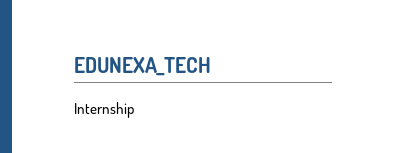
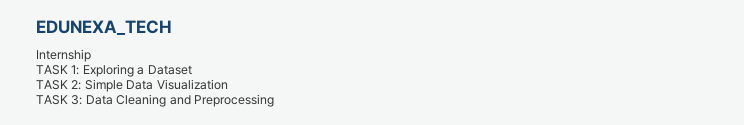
+ TASK 1: Exploring a Dataset
+ TASK 2: Simple Data Visualization
+ TASK 3: Data Cleaning and Preprocessing

